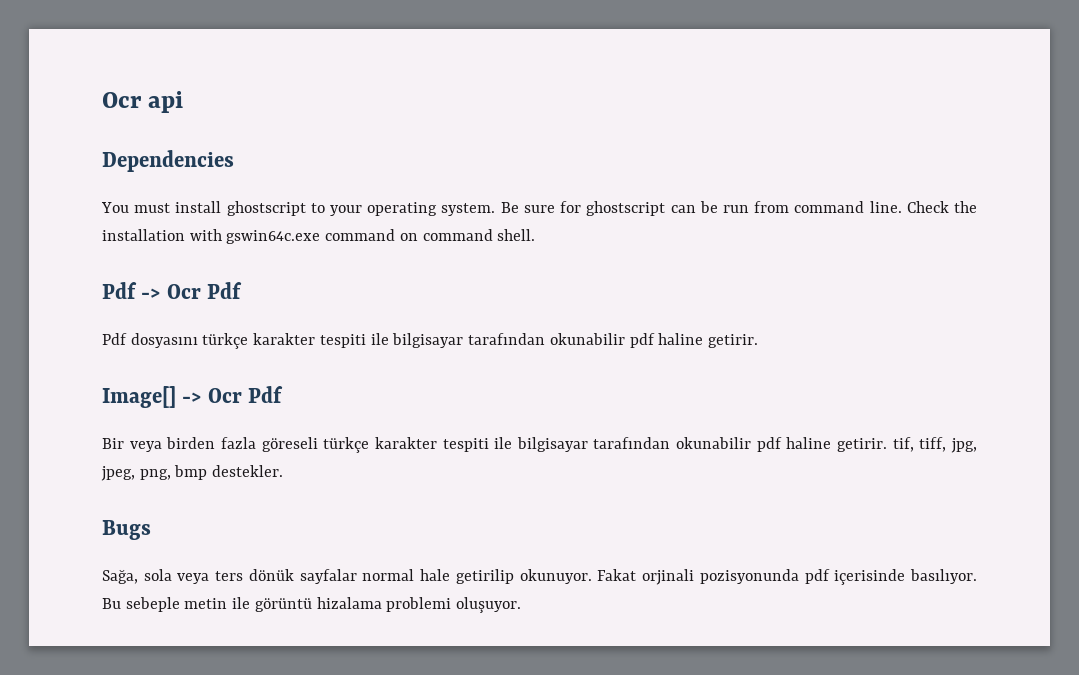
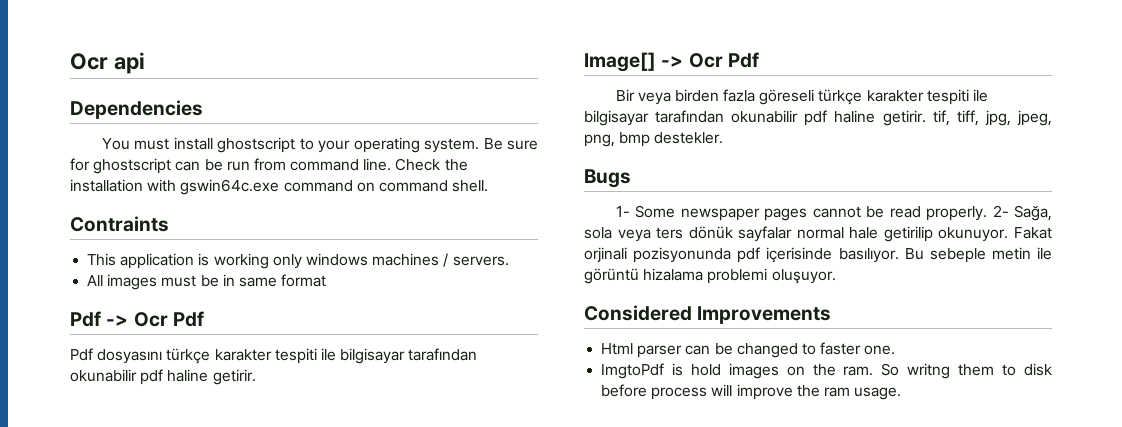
+ Contraints
+ This application is working only windows machines / servers.
+ All images must be in same format
- Sağa, sola veya ters dönük sayfalar normal hale getirilip okunuyor.
+ 1- Some newspaper pages cannot be read properly. 2- Sağa, sola veya ters dönük sayfalar normal hale getirilip okunuyor.
+ Considered Improvements
+ Html parser can be changed to faster one.
+ ImgtoPdf is hold images on the ram. So writng them to disk before process will improve the ram usage.

